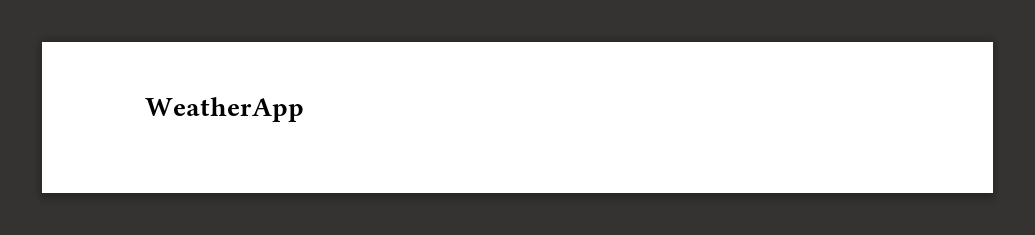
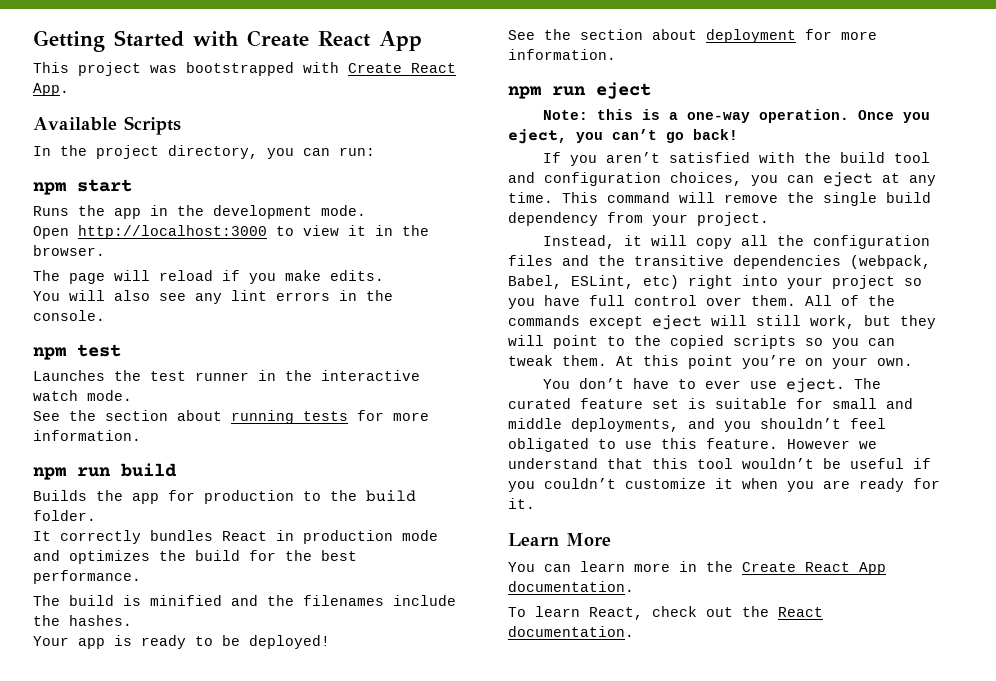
- WeatherApp
+ Getting Started with Create React App
+ This project was bootstrapped with Create React App.
+ Available Scripts
+ In the project directory, you can run:
+ npm start
+ Runs the app in the development mode.
+ Open http://localhost:3000 to view it in the browser.
+ The page will reload if you make edits.
+ You will also see any lint errors in the console.
+ npm test
+ Launches the test runner in the interactive watch mode.
+ See the section about running tests for more information.
+ npm run build
+ Builds the app for production to the build folder.
+ It correctly bundles React in production mode and optimizes the build for the best performance.
+ The build is minified and the filenames include the hashes.
+ Your app is ready to be deployed!
+ See the section about deployment for more information.
+ npm run eject
+ Note: this is a one-way operation. Once you eject, you can’t go back!
+ If you aren’t satisfied with the build tool and configuration choices, you can eject at any time. This command will remove the single build dependency from your project.
+ Instead, it will copy all the configuration files and the transitive dependencies (webpack, Babel, ESLint, etc) right into your project so you have full control over them. All of the commands except eject will still work, but they will point to the copied scripts so you can tweak them. At this point you’re on your own.
+ You don’t have to ever use eject. The curated feature set is suitable for small and middle deployments, and you shouldn’t feel obligated to use this feature. However we understand that this tool wouldn’t be useful if you couldn’t customize it when you are ready for it.
+ Learn More
+ You can learn more in the Create React App documentation.
+ To learn React, check out the React documentation.

